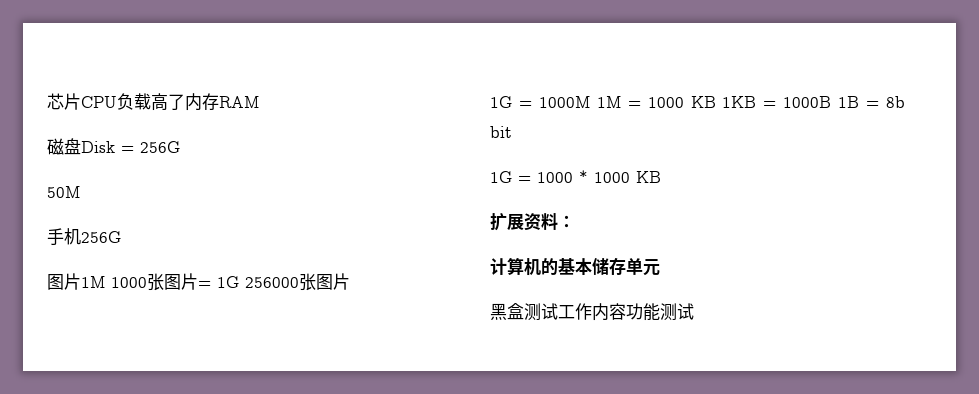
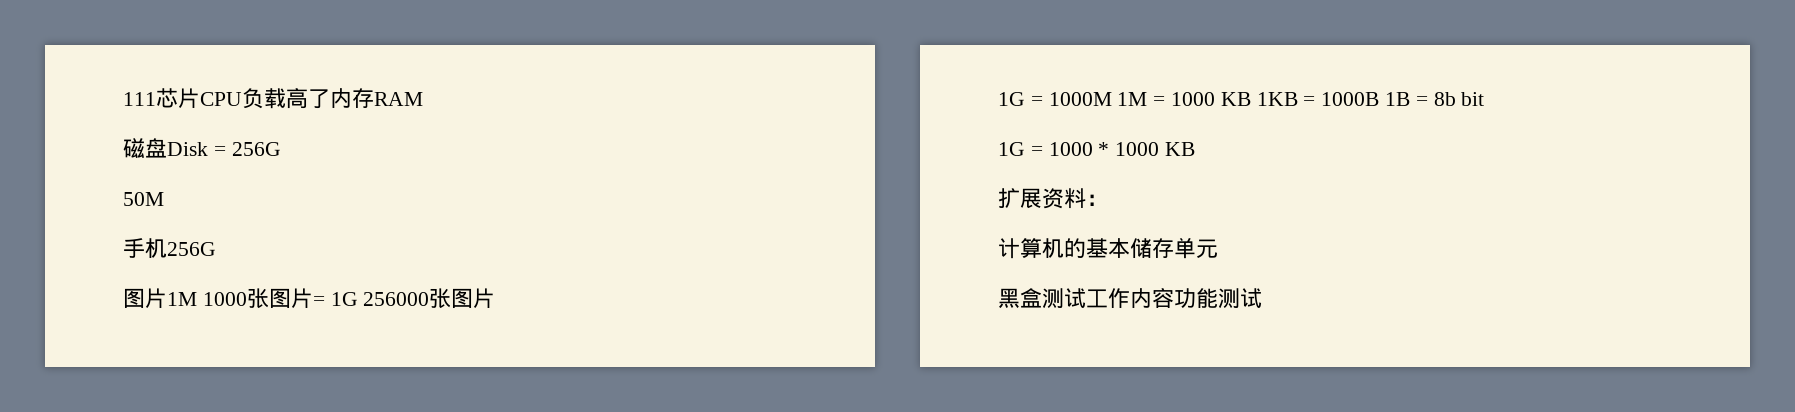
- 芯片CPU负载高了内存RAM
+ 111芯片CPU负载高了内存RAM

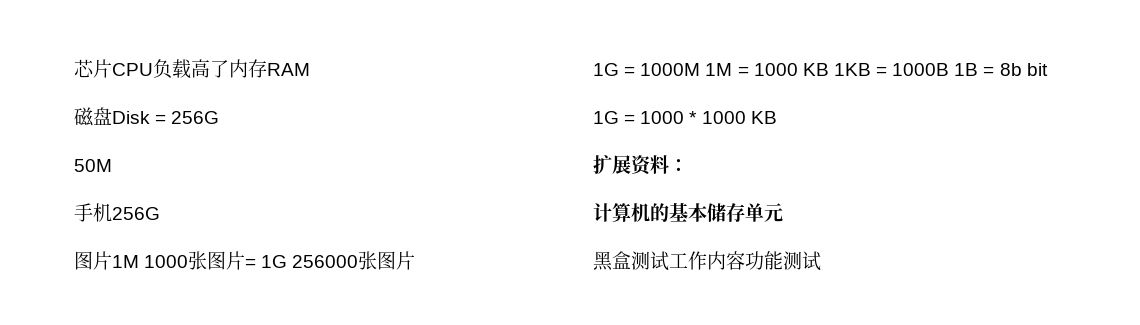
- 111芯片CPU负载高了内存RAM
+ 芯片CPU负载高了内存RAM

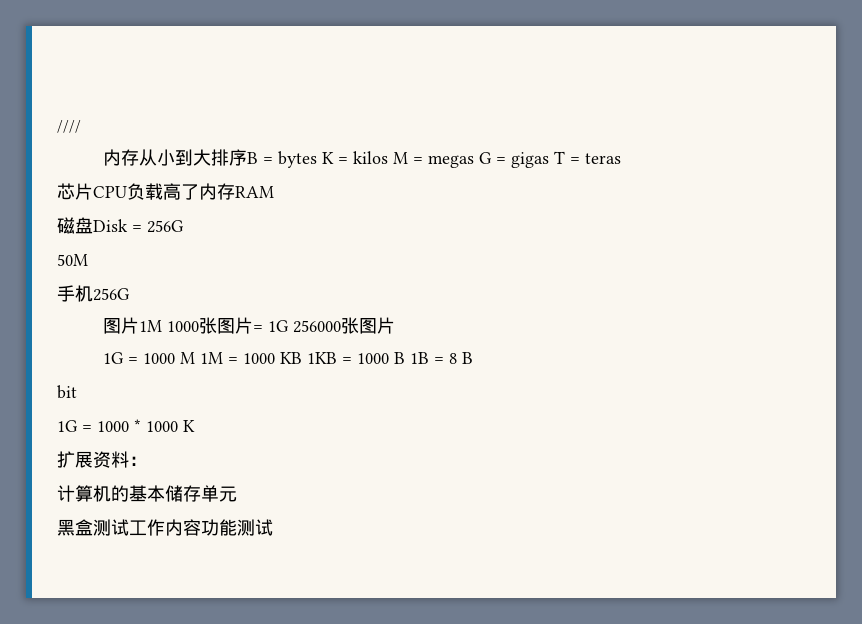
+ ////
+ 内存从小到大排序B = bytes K = kilos M = megas G = gigas T = teras
- 1G = 1000M 1M = 1000 KB 1KB = 1000B 1B = 8b bit
+ 1G = 1000 M 1M = 1000 KB 1KB = 1000 B 1B = 8 B
+ bit
- 1G = 1000 * 1000 KB
+ 1G = 1000 * 1000 K

